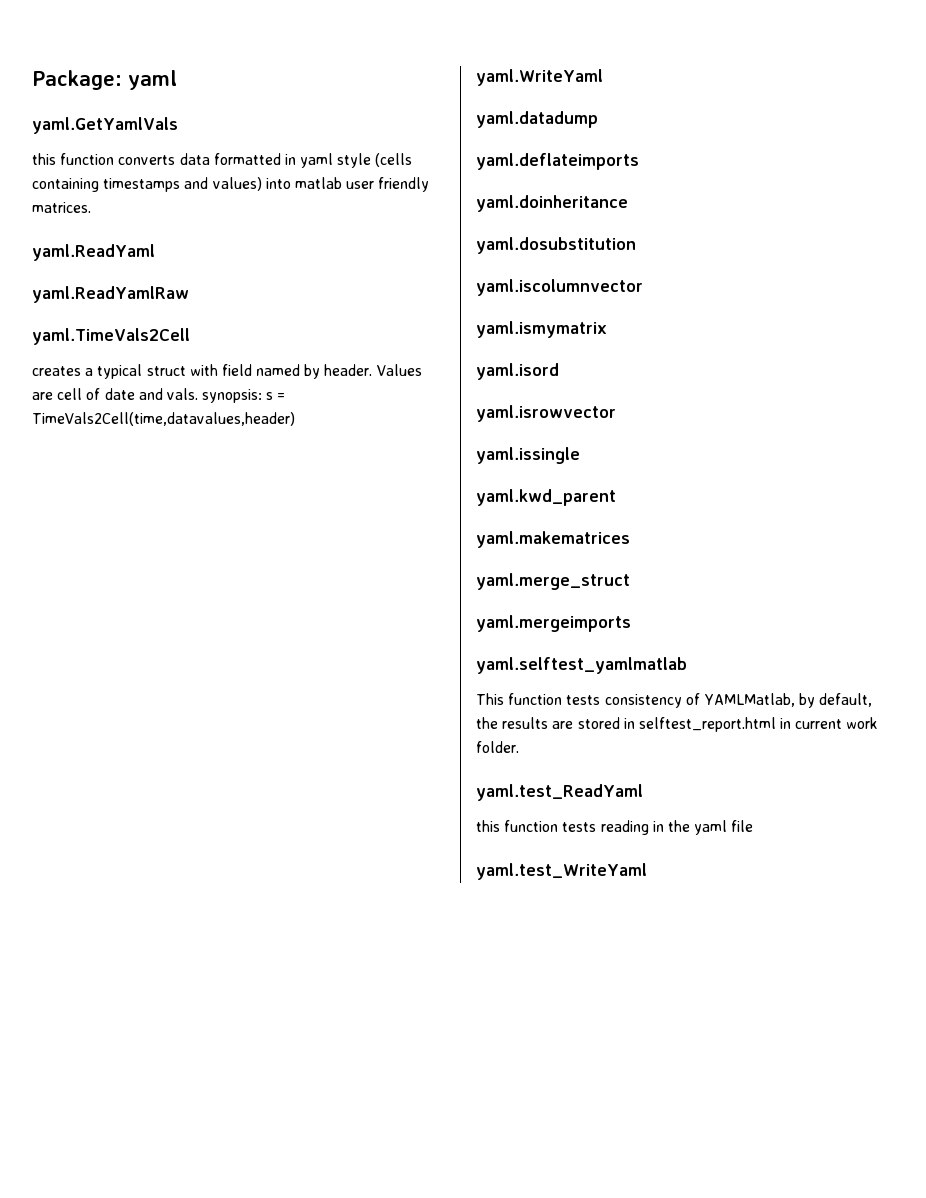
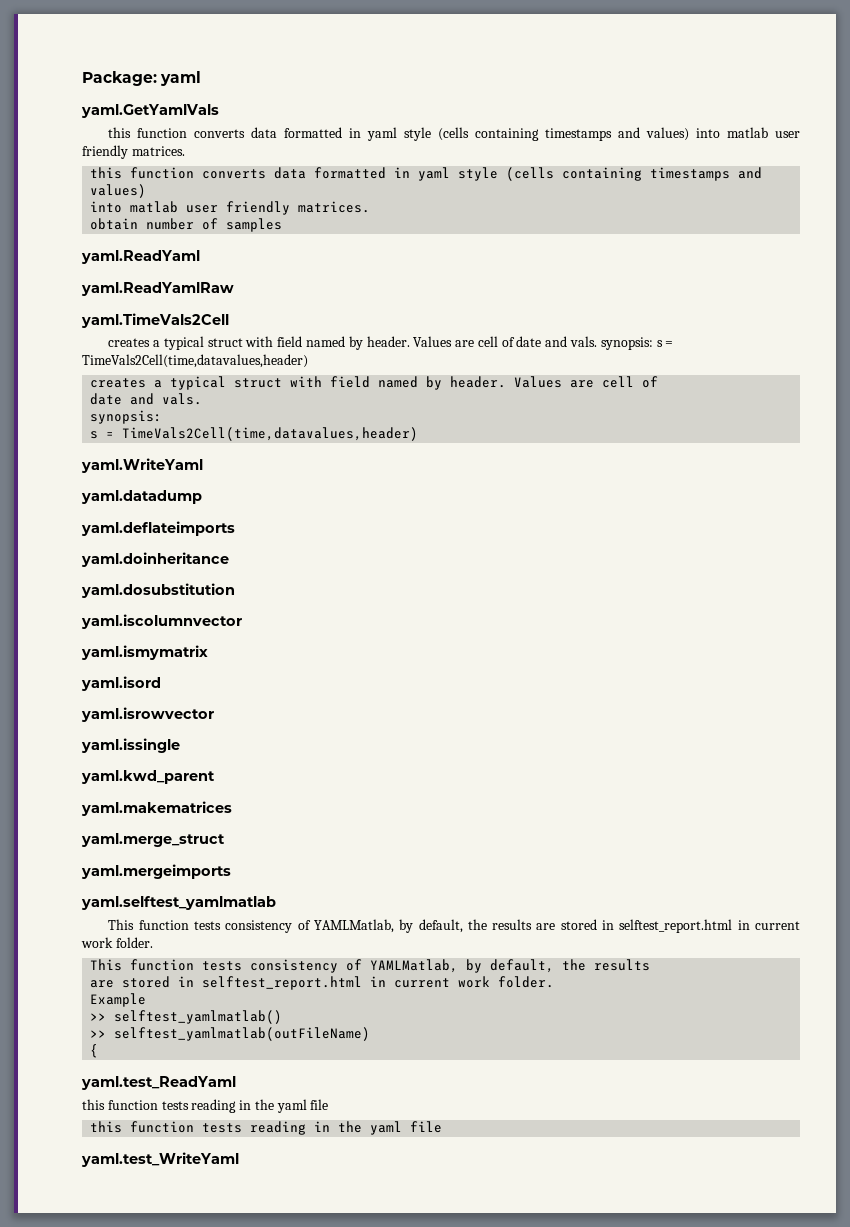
  this function converts data formatted in yaml style (cells containing timestamps and values) into matlab user friendly matrices.
+ this function converts data formatted in yaml style (cells containing timestamps and values)
+ into matlab user friendly matrices.
+ obtain number of samples
  Values are cell of date and vals. synopsis: s = TimeVals2Cell(time,datavalues,header)
+ creates a typical struct with field named by header. Values are cell of
+ date and vals.
+ synopsis:
+ s = TimeVals2Cell(time,datavalues,header)
  This function tests consistency of YAMLMatlab, by default, the results are stored in selftest_report.html in current work folder.
+ This function tests consistency of YAMLMatlab, by default, the results
+ are stored in selftest_report.html in current work folder.
+ Example
+ >> selftest_yamlmatlab()
+ >> selftest_yamlmatlab(outFileName)
+ {
  yaml.test_ReadYaml
+ this function tests reading in the yaml file

